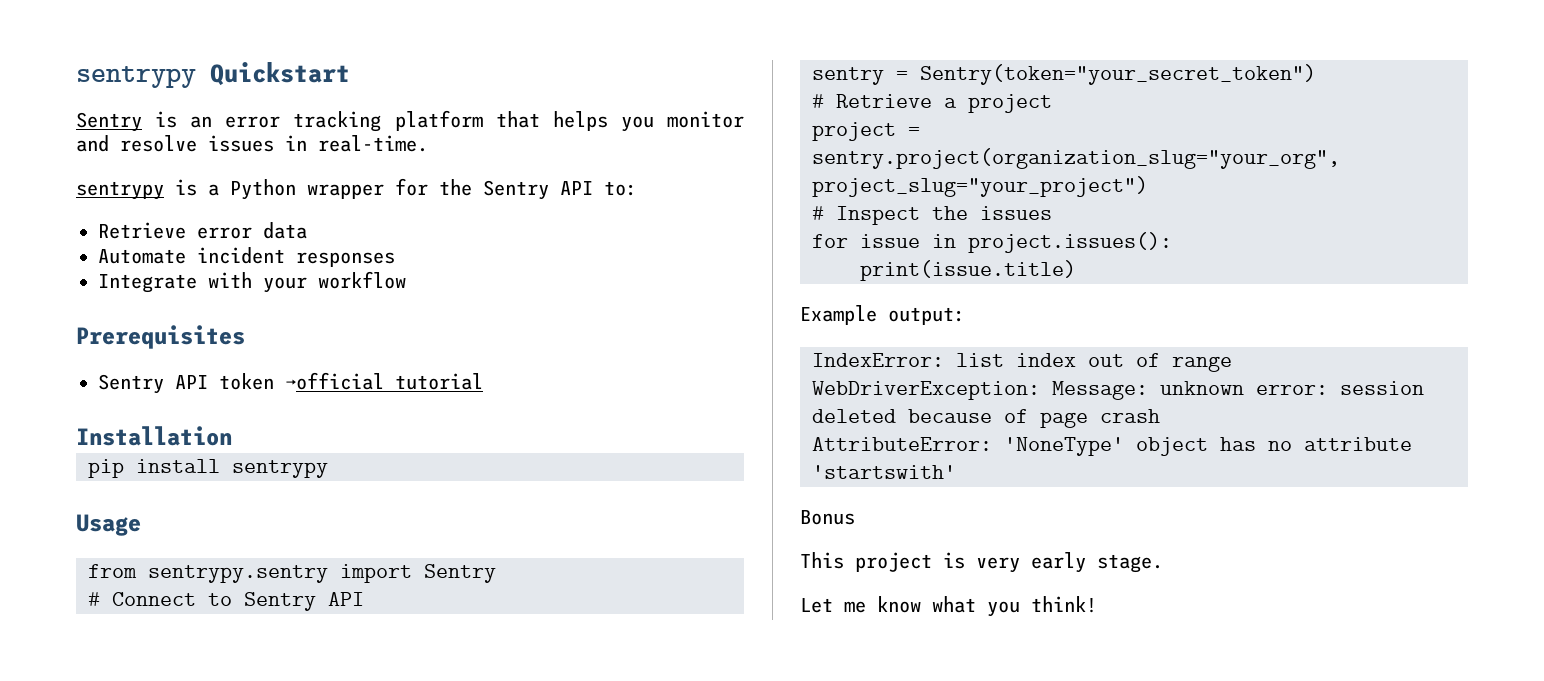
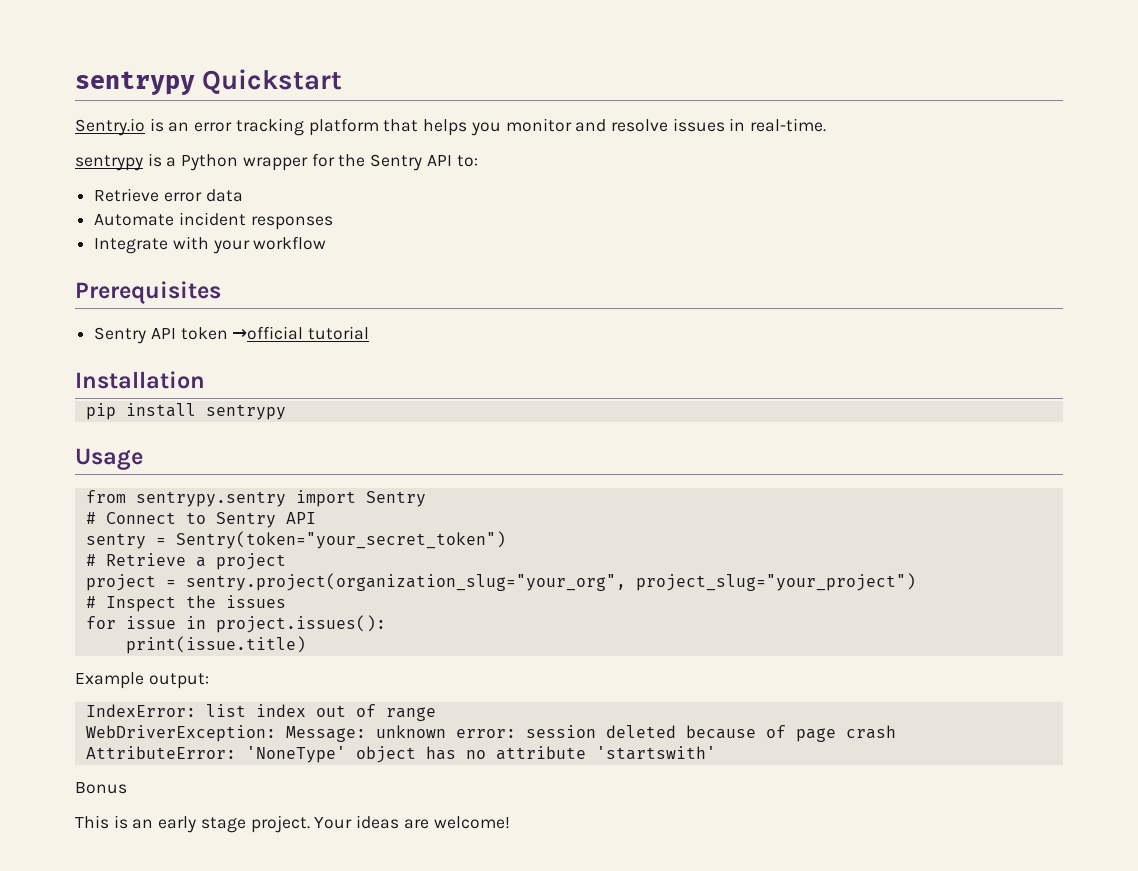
- Sentry is an error tracking platform that helps you monitor and resolve issues in real-time.
+ Sentry.io is an error tracking platform that helps you monitor and resolve issues in real-time.
- This project is very early stage.
- Let me know what you think!
+ This is an early stage project. Your ideas are welcome!

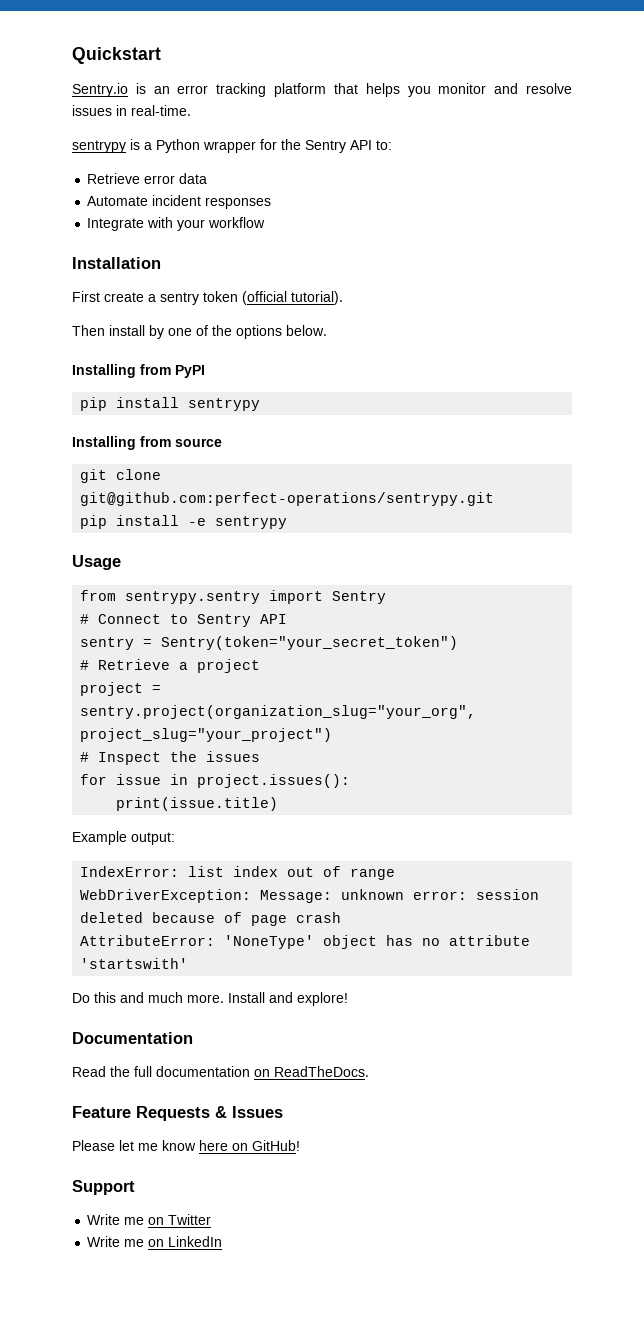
- sentrypy Quickstart
+ Quickstart
- Prerequisites
- Sentry API token →official tutorial
  Installation
+ First create a sentry token (official tutorial).
+ Then install by one of the options below.
+ Installing from PyPI
  pip install sentrypy
+ Installing from source
+ git clone git@github.com:perfect-operations/sentrypy.git
+ pip install -e sentrypy
- Bonus
- This is an early stage project. Your ideas are welcome!
+ Do this and much more. Install and explore!
+ Documentation
+ Read the full documentation on ReadTheDocs.
+ Feature Requests & Issues
+ Please let me know here on GitHub!
+ Support
+ Write me on Twitter
+ Write me on LinkedIn

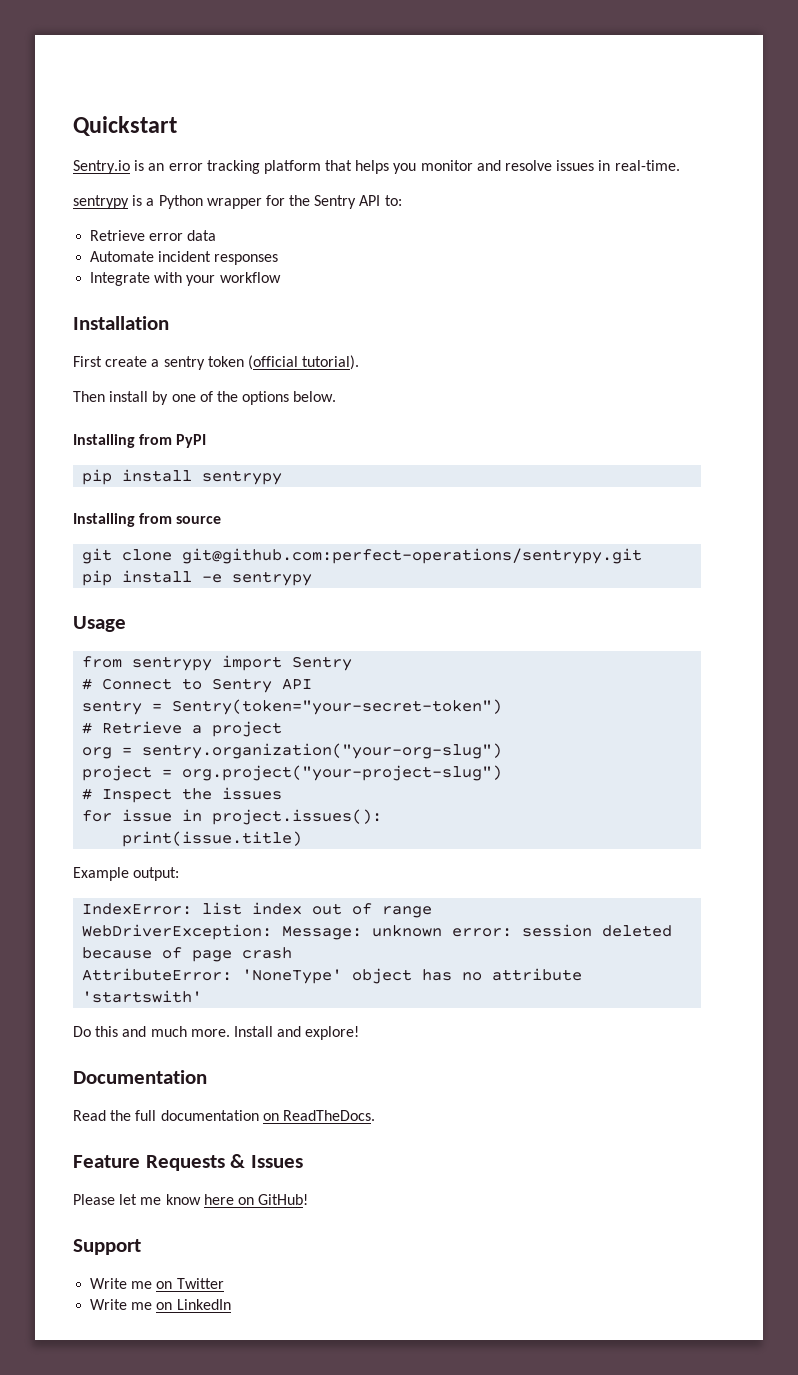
- from sentrypy.sentry import Sentry
+ from sentrypy import Sentry
- sentry = Sentry(token="your_secret_token")
+ sentry = Sentry(token="your-secret-token")
+ org = sentry.organization("your-org-slug")
- project = sentry.project(organization_slug="your_org", project_slug="your_project")
+ project = org.project("your-project-slug")

